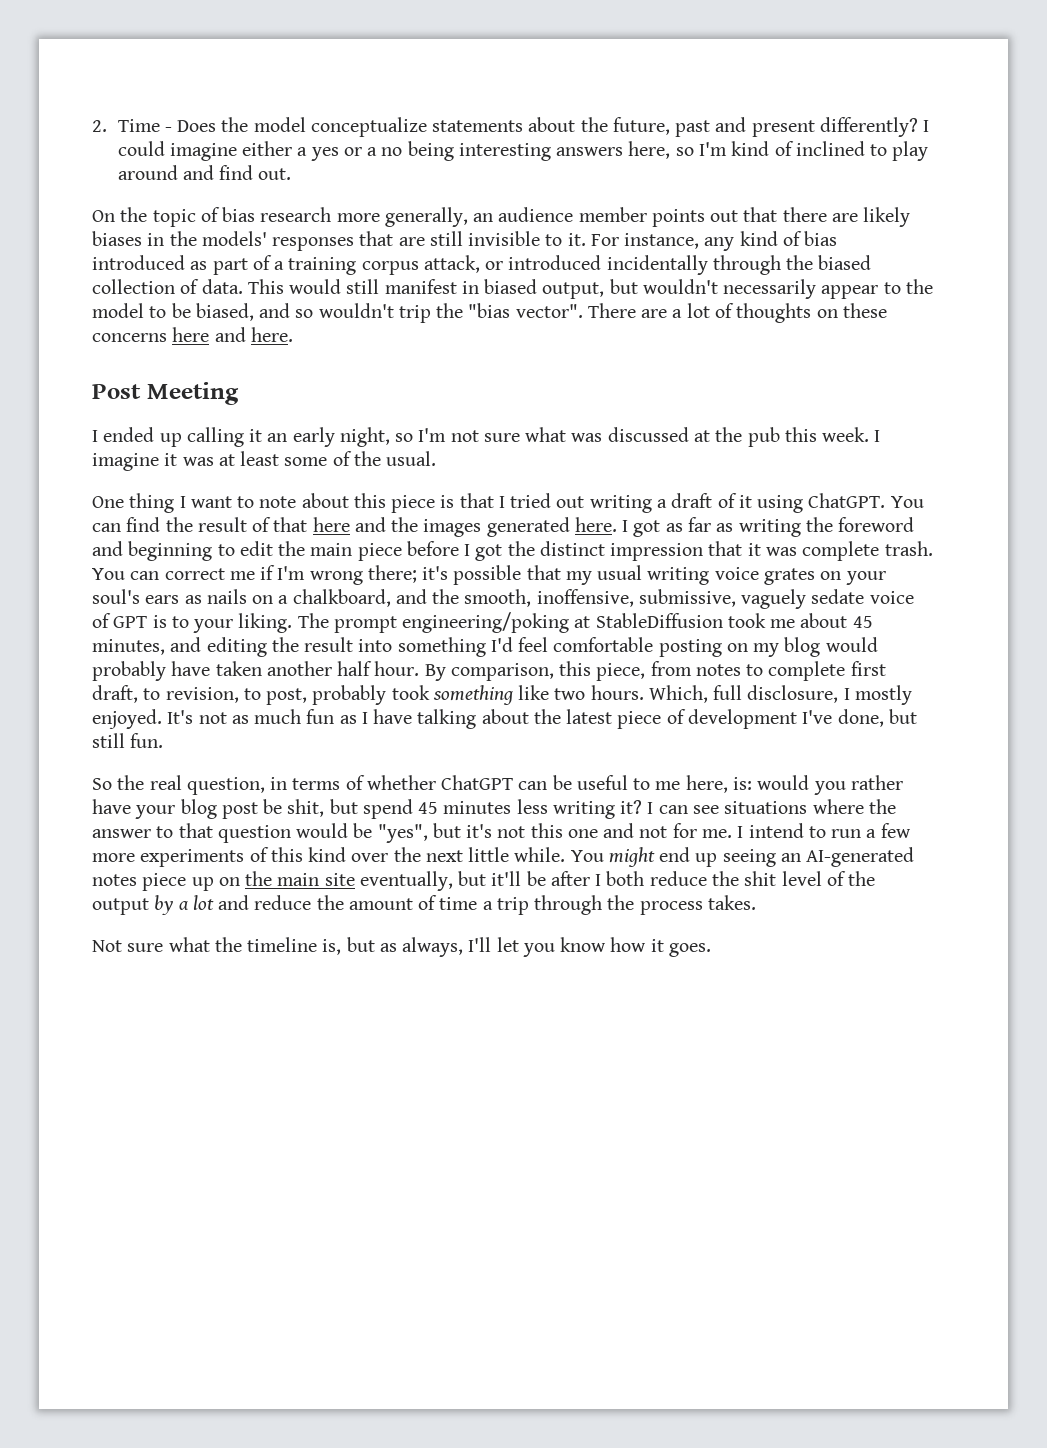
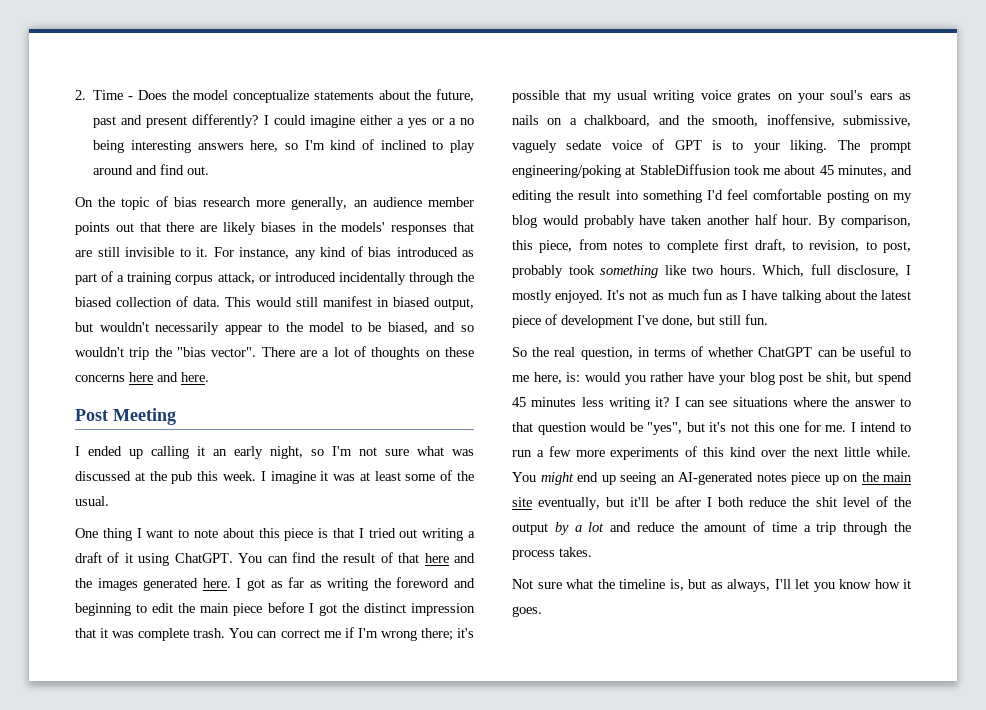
- I can see situations where the answer to that question would be "yes", but it's not this one and not for me.
+ I can see situations where the answer to that question would be "yes", but it's not this one for me.

